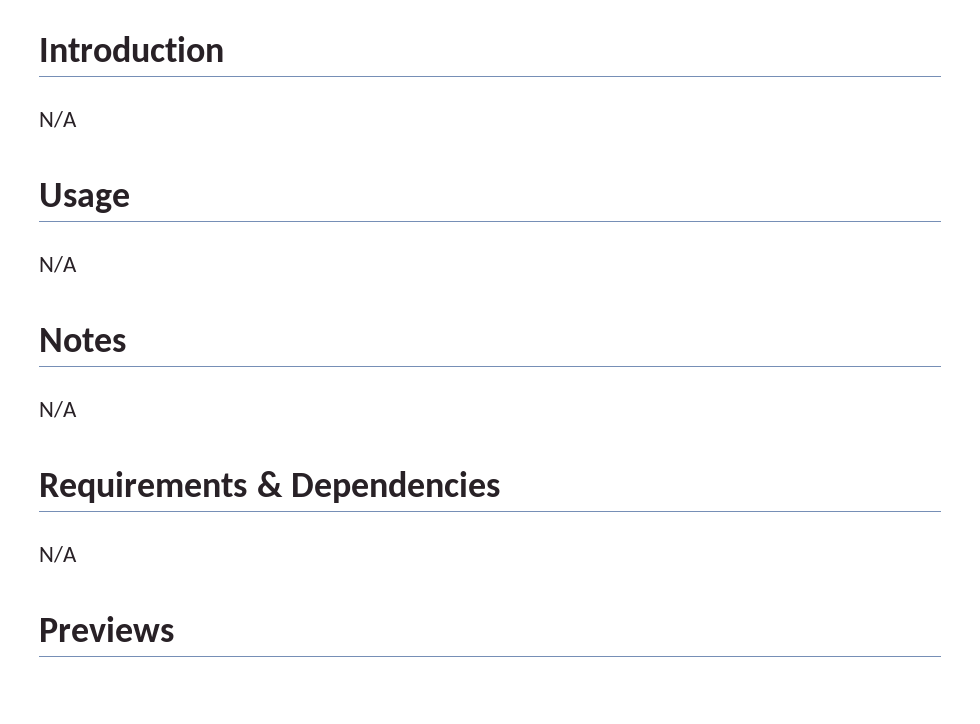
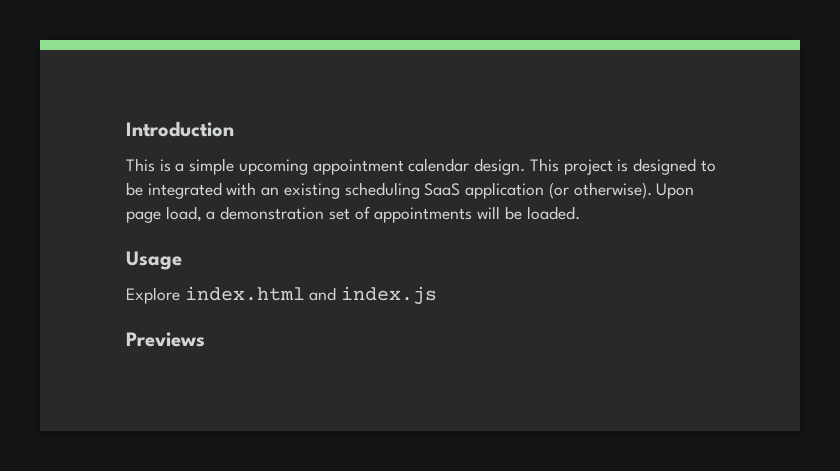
  Introduction
- N/A
+ This is a simple upcoming appointment calendar design. This project is designed to be integrated with an existing scheduling SaaS application (or otherwise). Upon page load, a demonstration set of appointments will be loaded.
  Usage
- N/A
- Notes
- N/A
- Requirements & Dependencies
- N/A
+ Explore index.html and index.js

